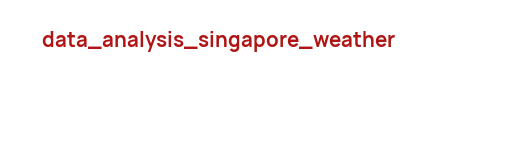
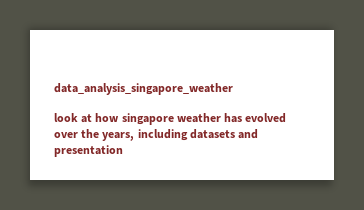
+ look at how singapore weather has evolved over the years, including datasets and presentation

